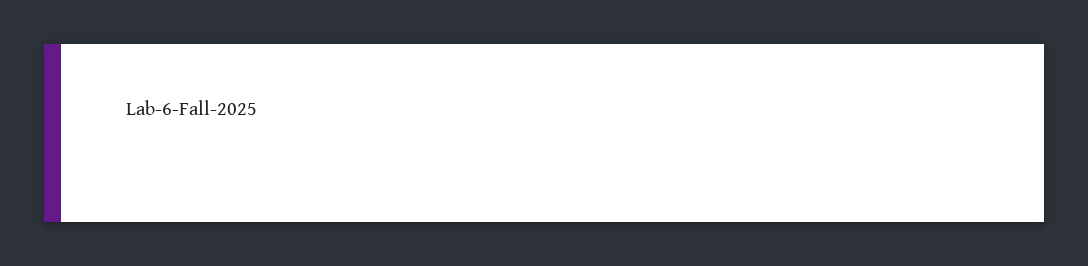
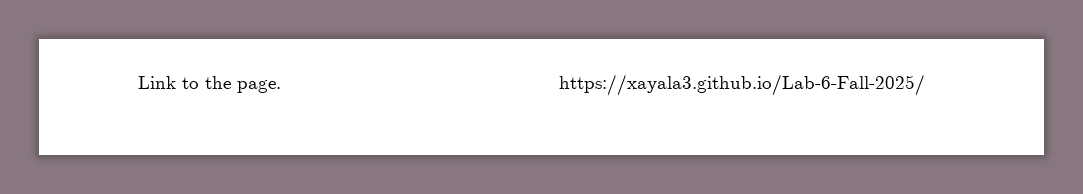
- Lab-6-Fall-2025
+ Link to the page. https://xayala3.github.io/Lab-6-Fall-2025/

